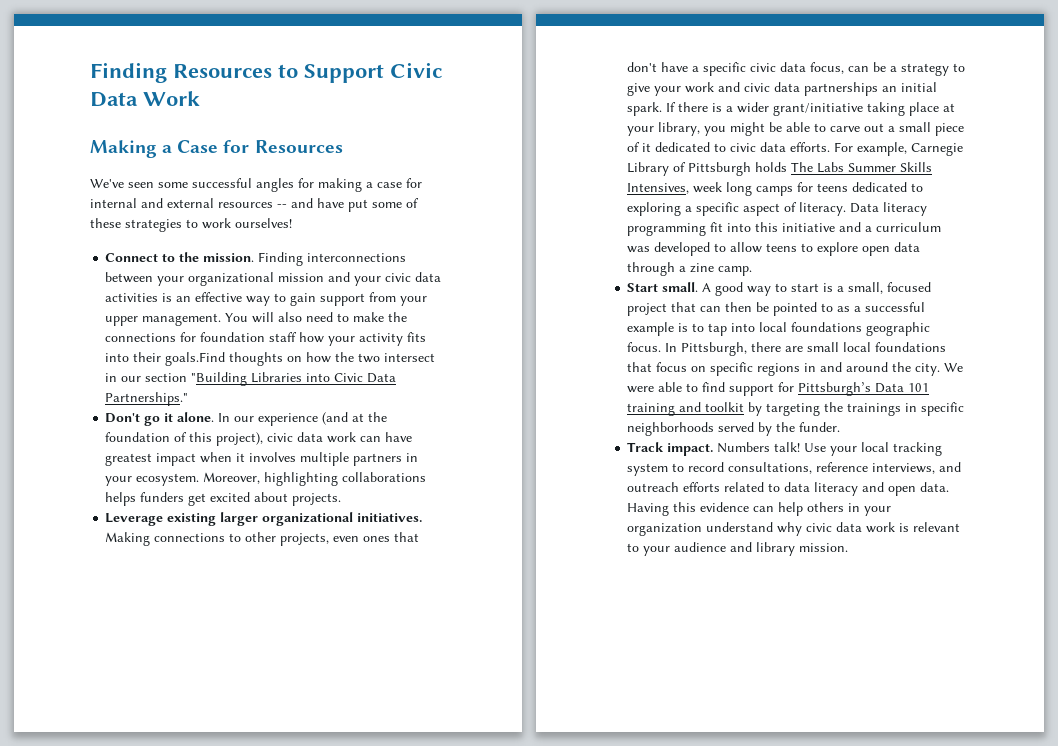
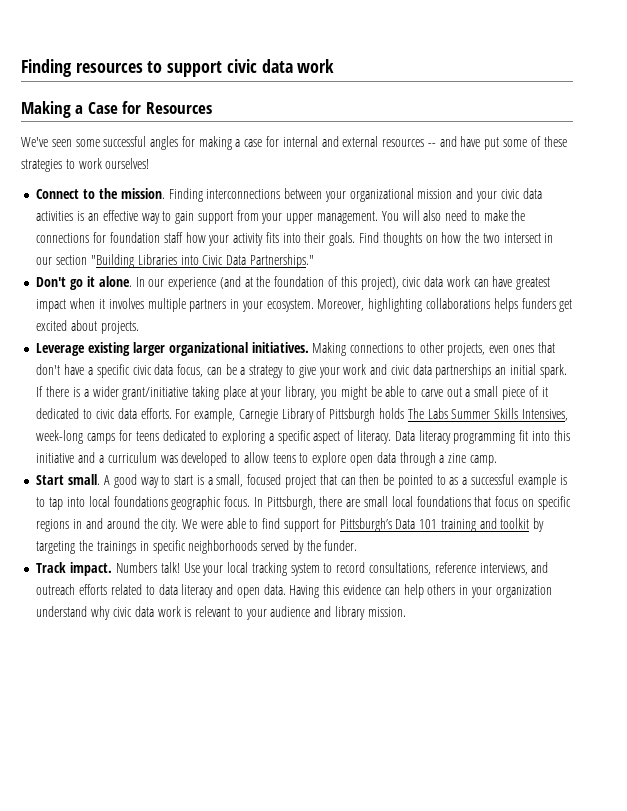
- Finding Resources to Support Civic Data Work
+ Finding resources to support civic data work
- You will also need to make the connections for foundation staff how your activity fits into their goals.Find thoughts on how the two intersect in our section "Building Libraries into Civic Data Partnerships."
+ You will also need to make the connections for foundation staff how your activity fits into their goals. Find thoughts on how the two intersect in our section "Building Libraries into Civic Data Partnerships."
- For example, Carnegie Library of Pittsburgh holds The Labs Summer Skills Intensives, week long camps for teens dedicated to exploring a specific aspect of literacy.
+ For example, Carnegie Library of Pittsburgh holds The Labs Summer Skills Intensives, week-long camps for teens dedicated to exploring a specific aspect of literacy.

